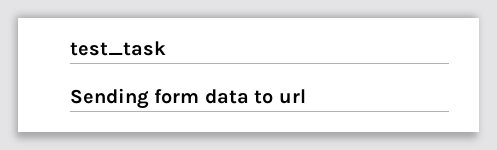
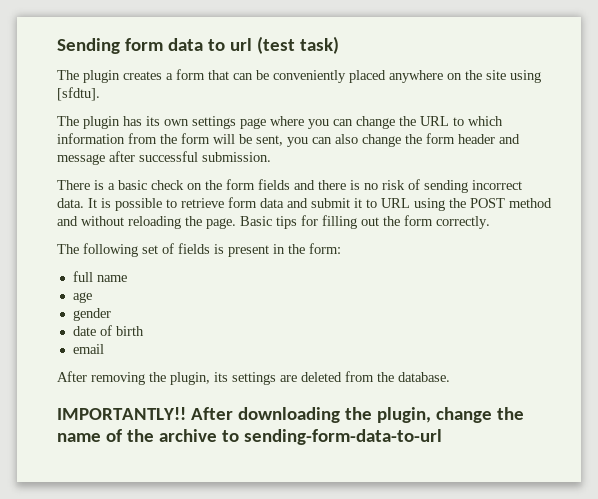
- test_task
- Sending form data to url
+ Sending form data to url (test task)
+ The plugin creates a form that can be conveniently placed anywhere on the site using [sfdtu].
+ The plugin has its own settings page where you can change the URL to which information from the form will be sent, you can also change the form header and message after successful submission.
+ There is a basic check on the form fields and there is no risk of sending incorrect data. It is possible to retrieve form data and submit it to URL using the POST method and without reloading the page. Basic tips for filling out the form correctly.
+ The following set of fields is present in the form:
+ full name
+ age
+ gender
+ date of birth
+ email
+ After removing the plugin, its settings are deleted from the database.
+ IMPORTANTLY!! After downloading the plugin, change the name of the archive to sending-form-data-to-url

